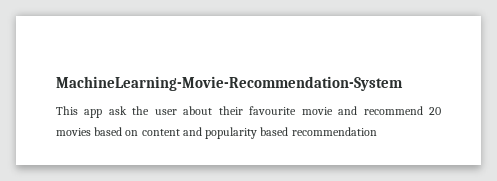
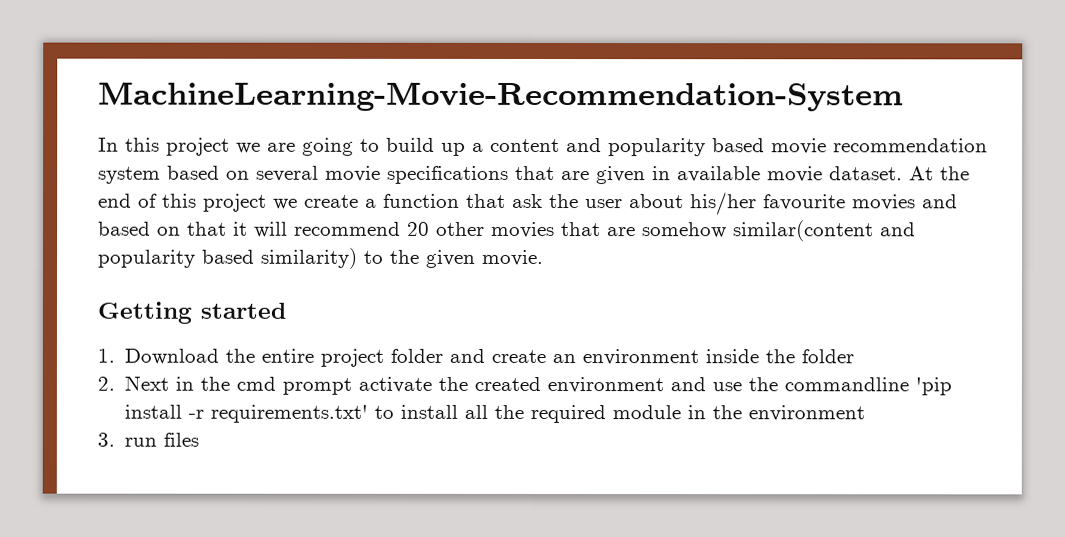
- This app ask the user about their favourite movie and recommend 20 movies based on content and popularity based recommendation
+ In this project we are going to build up a content and popularity based movie recommendation system based on several movie specifications that are given in available movie dataset. At the end of this project we create a function that ask the user about his/her favourite movies and based on that it will recommend 20 other movies that are somehow similar(content and popularity based similarity) to the given movie.
+ Getting started
+ 1. Download the entire project folder and create an environment inside the folder
+ 2. Next in the cmd prompt activate the created environment and use the commandline 'pip install -r requirements.txt' to install all the required module in the environment
+ 3. run files

